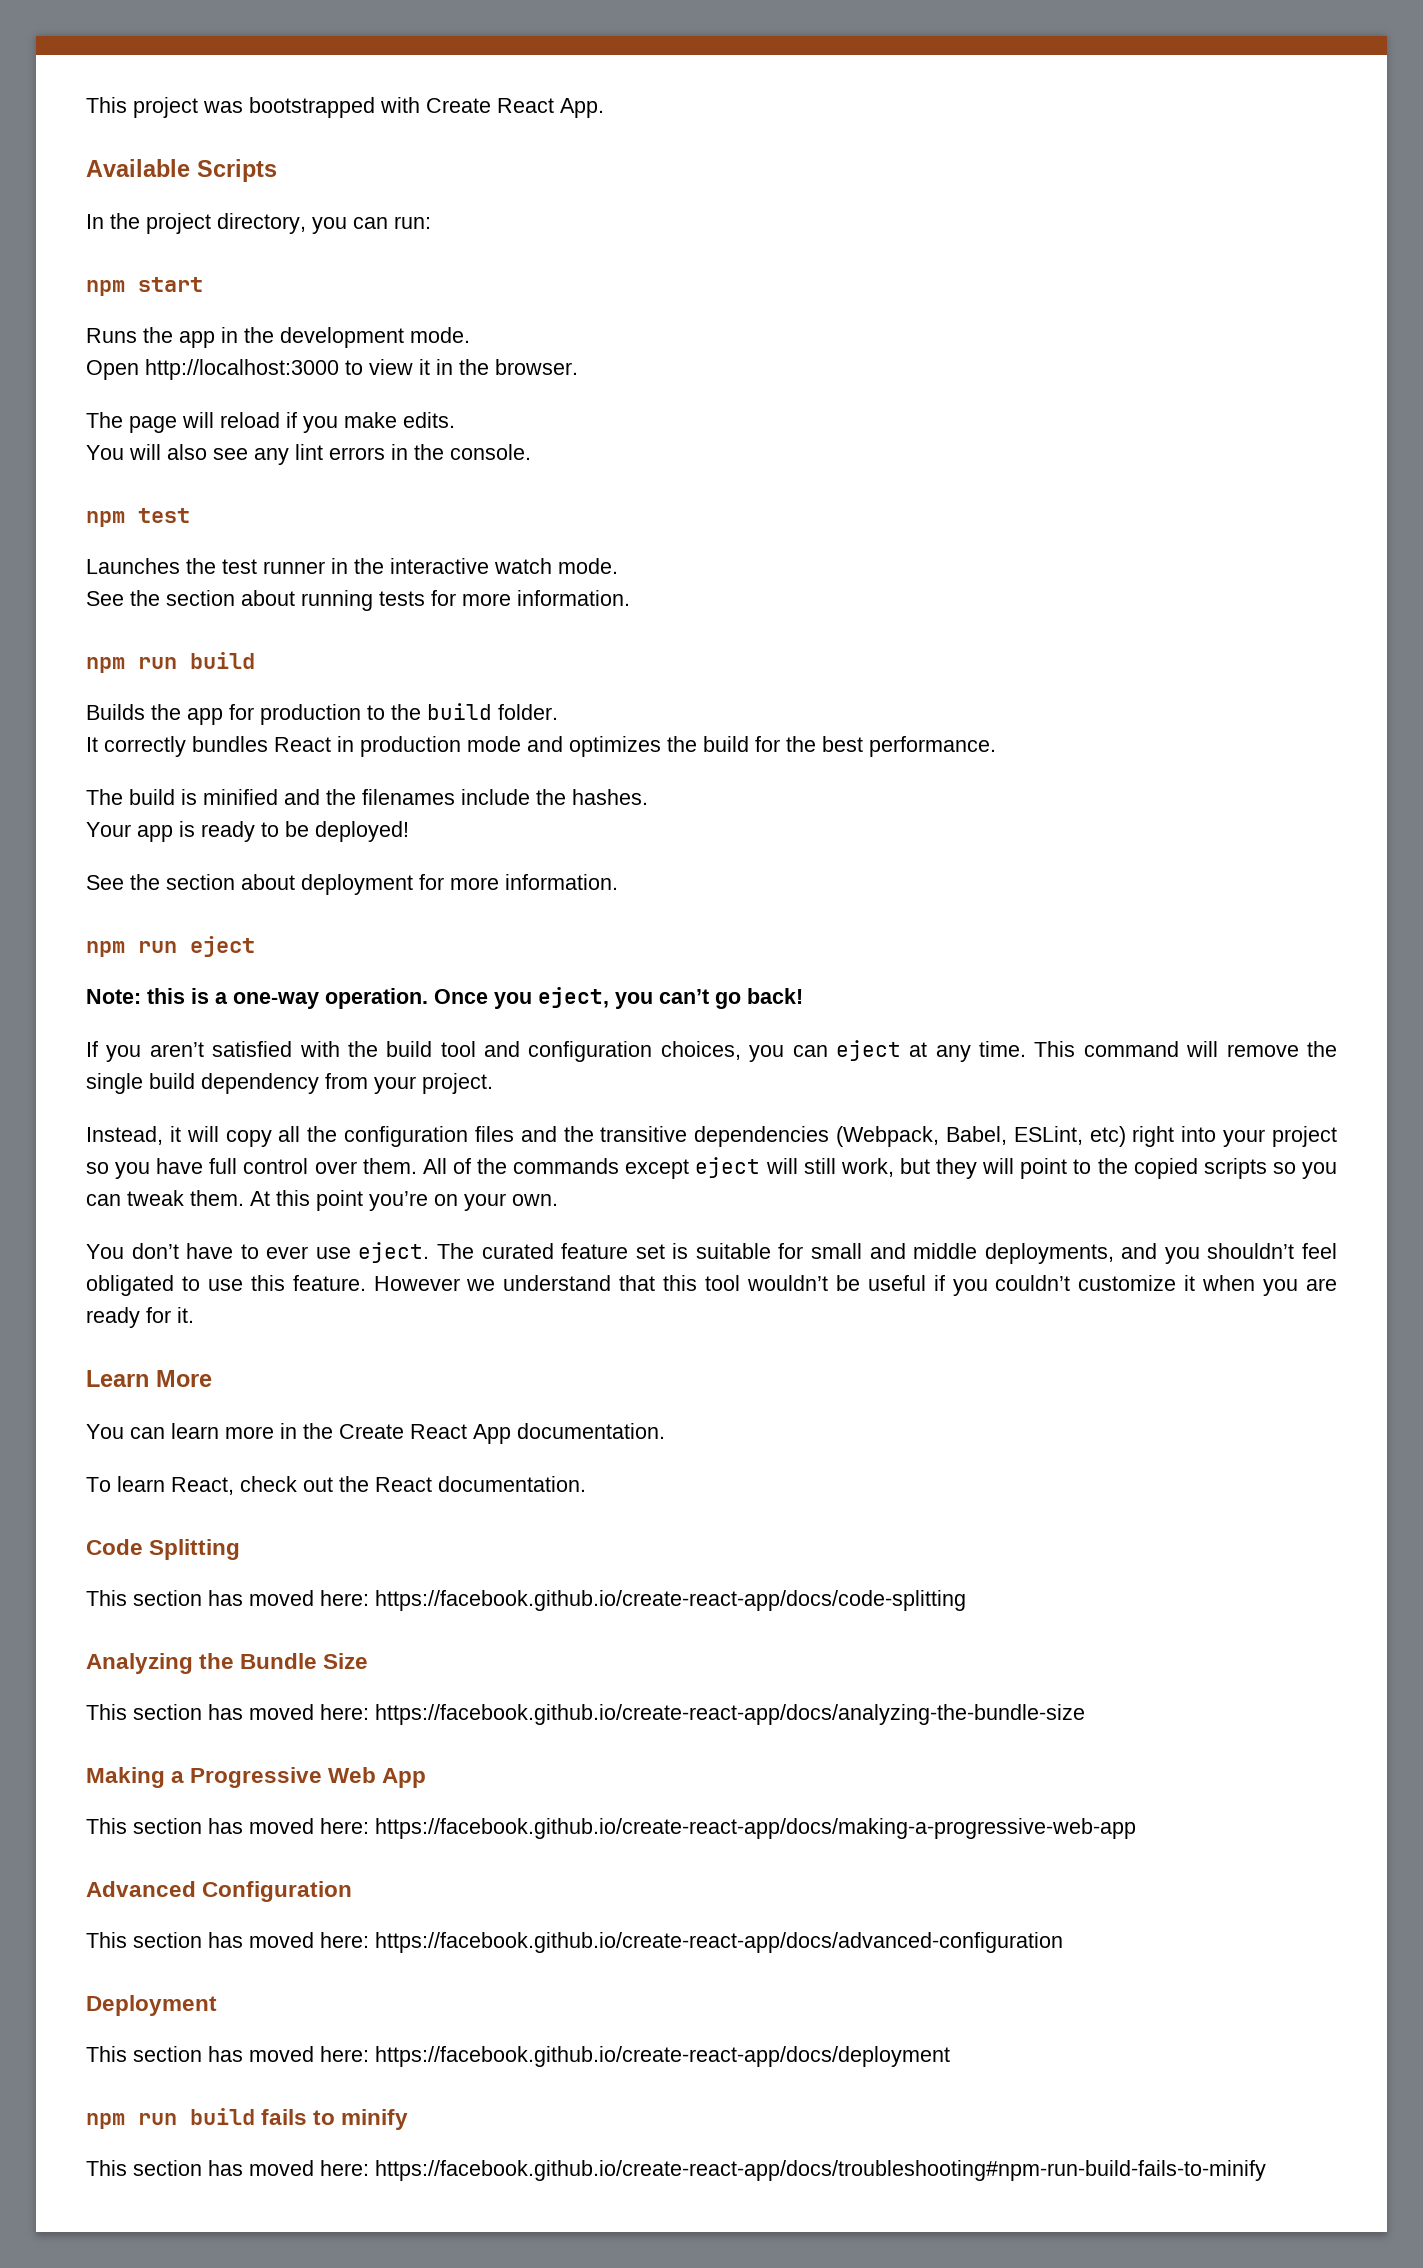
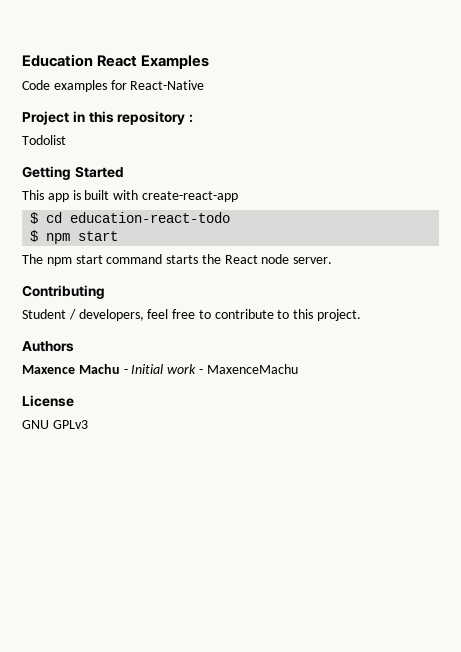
- This project was bootstrapped with Create React App.
- Available Scripts
- In the project directory, you can run:
- npm start
- Runs the app in the development mode.
- Open http://localhost:3000 to view it in the browser.
- The page will reload if you make edits.
- You will also see any lint errors in the console.
- npm test
- Launches the test runner in the interactive watch mode.
- See the section about running tests for more information.
- npm run build
- Builds the app for production to the build folder.
- It correctly bundles React in production mode and optimizes the build for the best performance.
- The build is minified and the filenames include the hashes.
- Your app is ready to be deployed!
- See the section about deployment for more information.
- npm run eject
- Note: this is a one-way operation. Once you eject, you can’t go back!
- If you aren’t satisfied with the build tool and configuration choices, you can eject at any time. This command will remove the single build dependency from your project.
- Instead, it will copy all the configuration files and the transitive dependencies (Webpack, Babel, ESLint, etc) right into your project so you have full control over them. All of the commands except eject will still work, but they will point to the copied scripts so you can tweak them. At this point you’re on your own.
- You don’t have to ever use eject. The curated feature set is suitable for small and middle deployments, and you shouldn’t feel obligated to use this feature. However we understand that this tool wouldn’t be useful if you couldn’t customize it when you are ready for it.
- Learn More
- You can learn more in the Create React App documentation.
- To learn React, check out the React documentation.
- Code Splitting
- This section has moved here: https://facebook.github.io/create-react-app/docs/code-splitting
- Analyzing the Bundle Size
- This section has moved here: https://facebook.github.io/create-react-app/docs/analyzing-the-bundle-size
- Making a Progressive Web App
- This section has moved here: https://facebook.github.io/create-react-app/docs/making-a-progressive-web-app
- Advanced Configuration
- This section has moved here: https://facebook.github.io/create-react-app/docs/advanced-configuration
- Deployment
- This section has moved here: https://facebook.github.io/create-react-app/docs/deployment
- npm run build fails to minify
- This section has moved here: https://facebook.github.io/create-react-app/docs/troubleshooting#npm-run-build-fails-to-minify
+ Education React Examples
+ Code examples for React-Native
+ Project in this repository :
+ Todolist
+ Getting Started
+ This app is built with create-react-app
+ $ cd education-react-todo
+ $ npm start
+ The npm start command starts the React node server.
+ Contributing
+ Student / developers, feel free to contribute to this project.
+ Authors
+ Maxence Machu - Initial work - MaxenceMachu
+ License
+ GNU GPLv3

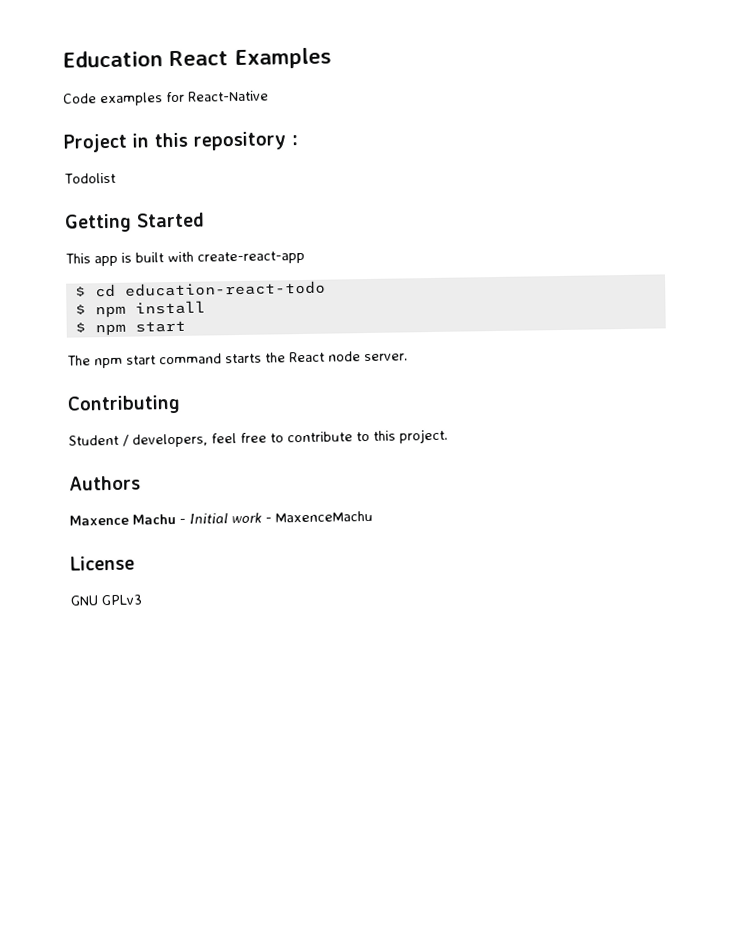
+ $ npm install

